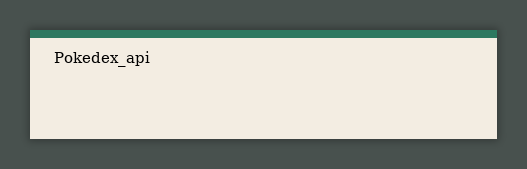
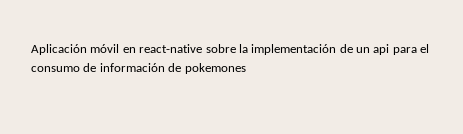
- Pokedex_api
+ Aplicación móvil en react-native sobre la implementación de un api para el consumo de información de pokemones

